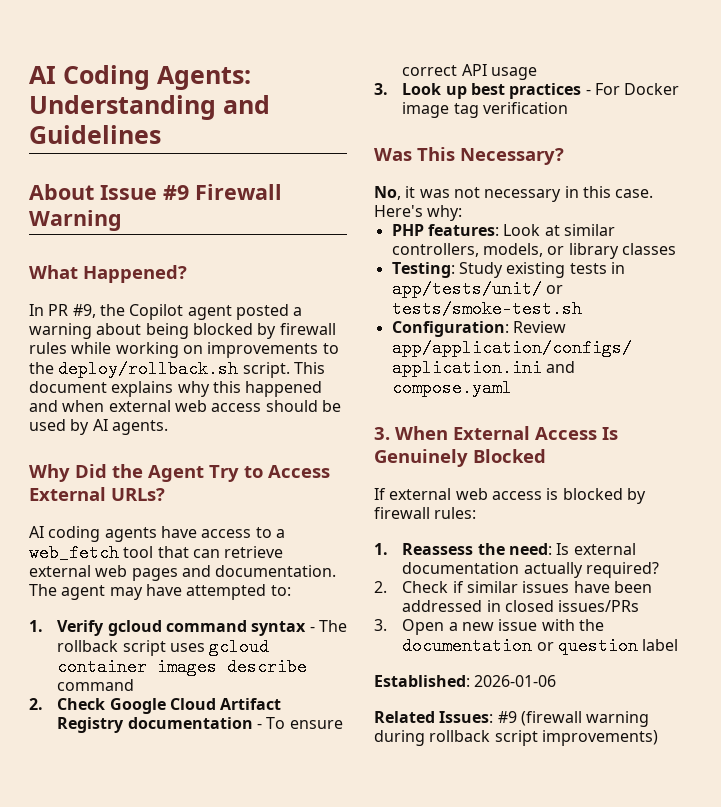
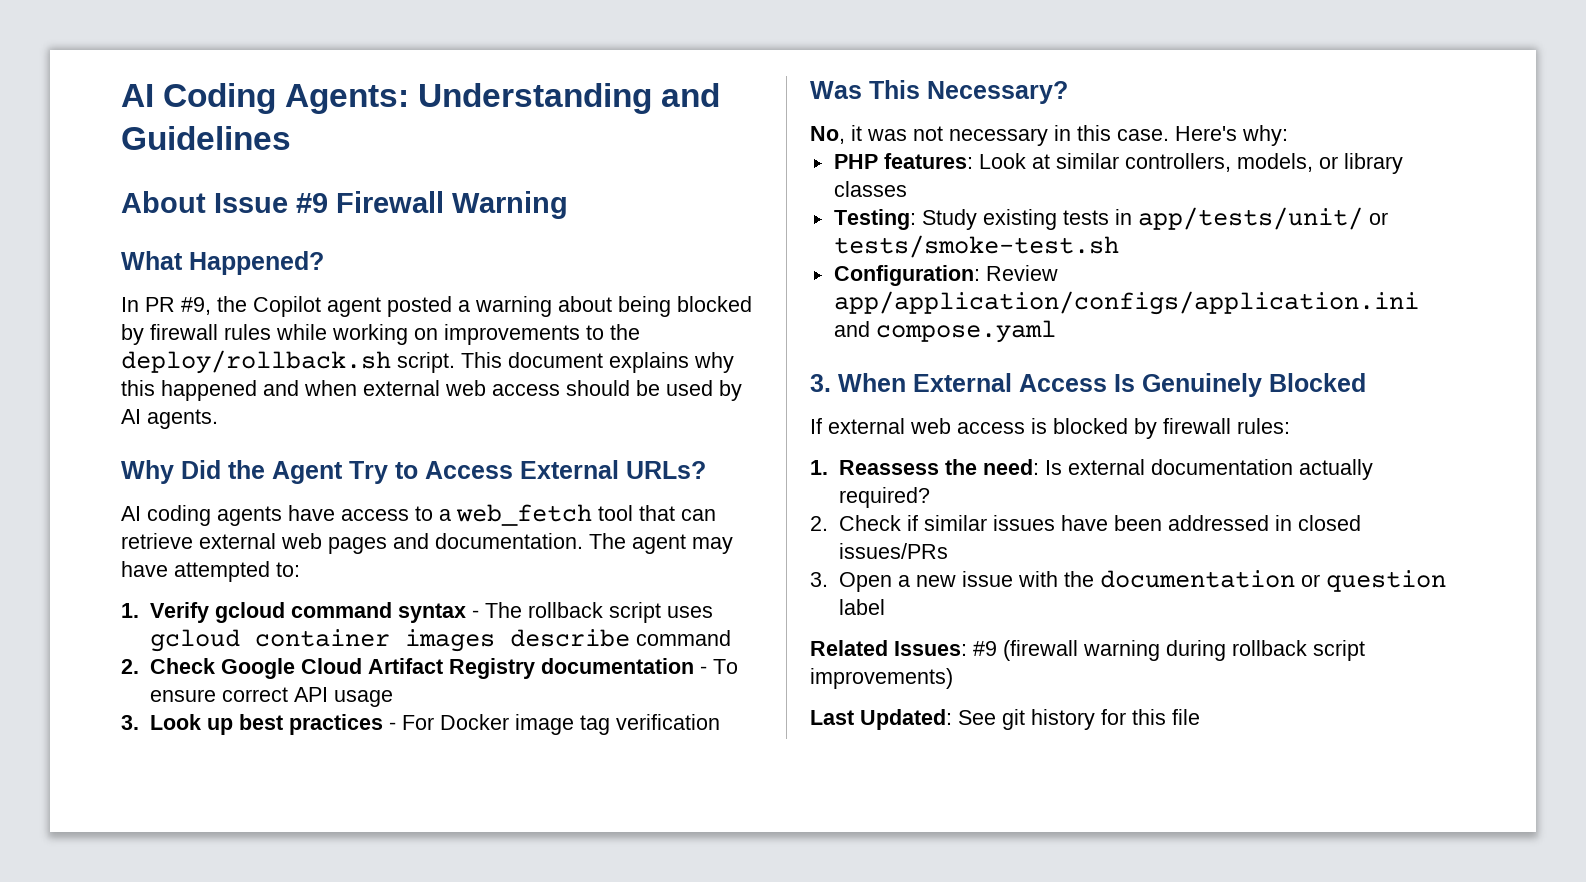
- Established: 2026-01-06
+ Last Updated: See git history for this file

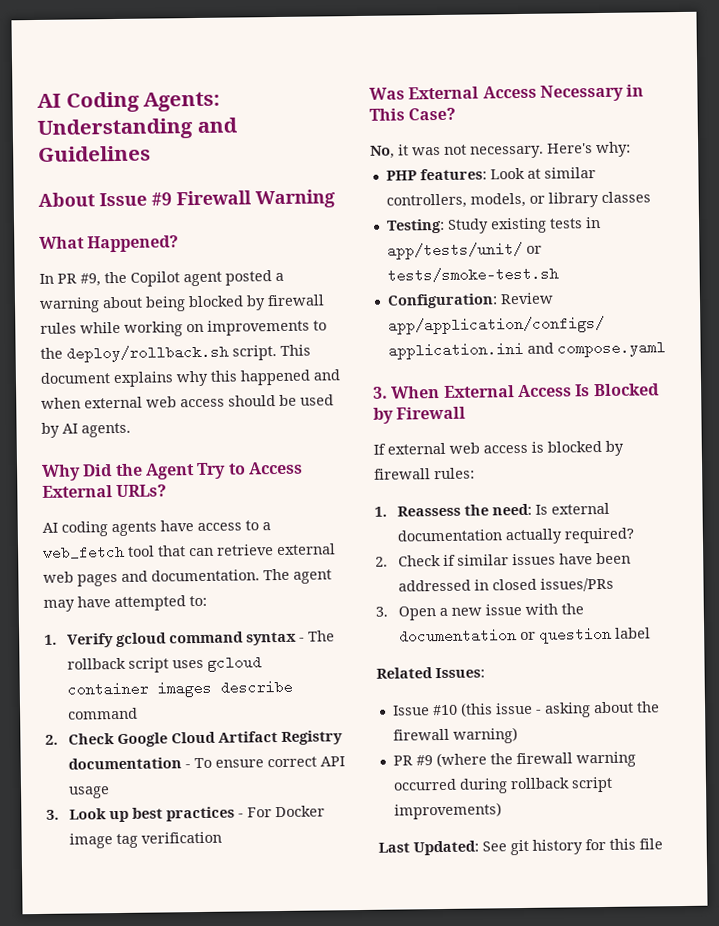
- Was This Necessary?
+ Was External Access Necessary in This Case?
- No, it was not necessary in this case.
+ No, it was not necessary.
- 3. When External Access Is Genuinely Blocked
+ 3. When External Access Is Blocked by Firewall
- Related Issues: #9 (firewall warning during rollback script improvements)
+ Related Issues:
+ Issue #10 (this issue - asking about the firewall warning)
+ PR #9 (where the firewall warning occurred during rollback script improvements)

